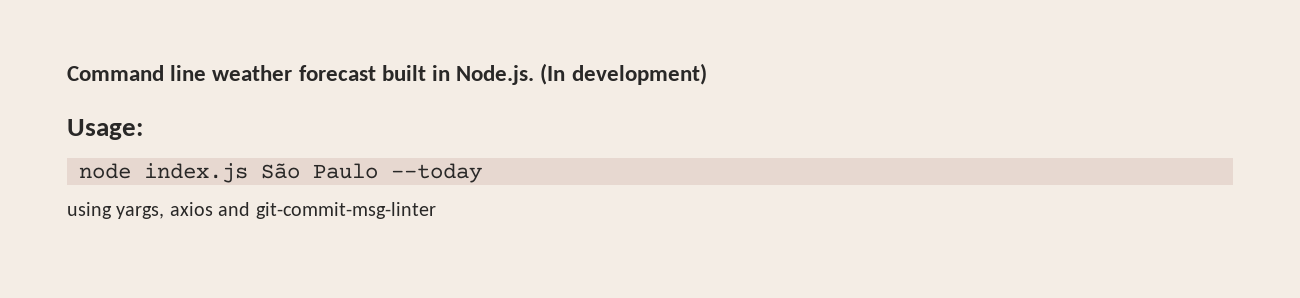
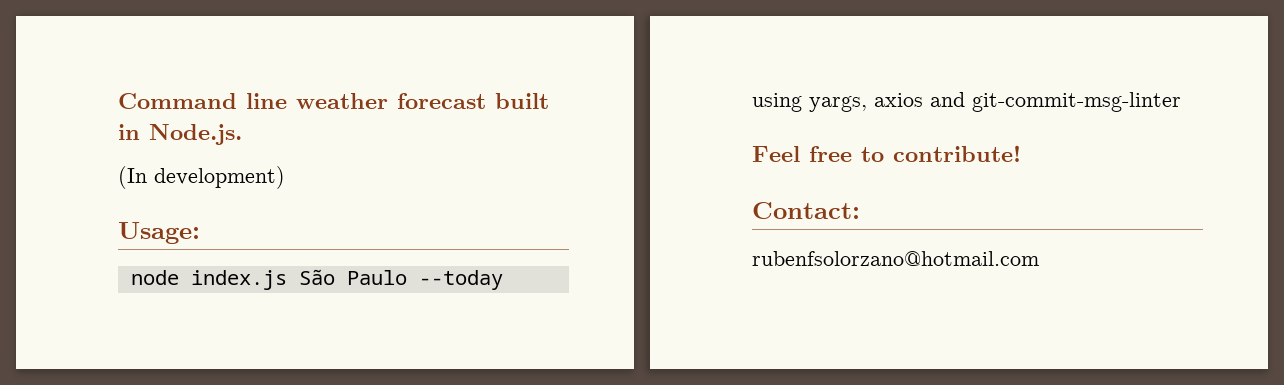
- Command line weather forecast built in Node.js. (In development)
+ Command line weather forecast built in Node.js.
+ (In development)
+ Feel free to contribute!
+ Contact:
+ rubenfsolorzano@hotmail.com

